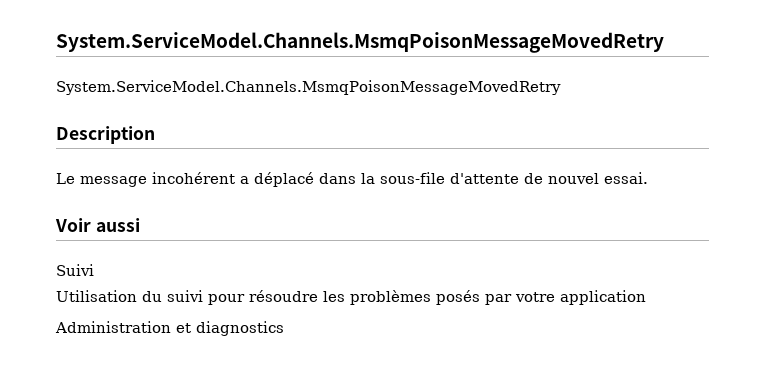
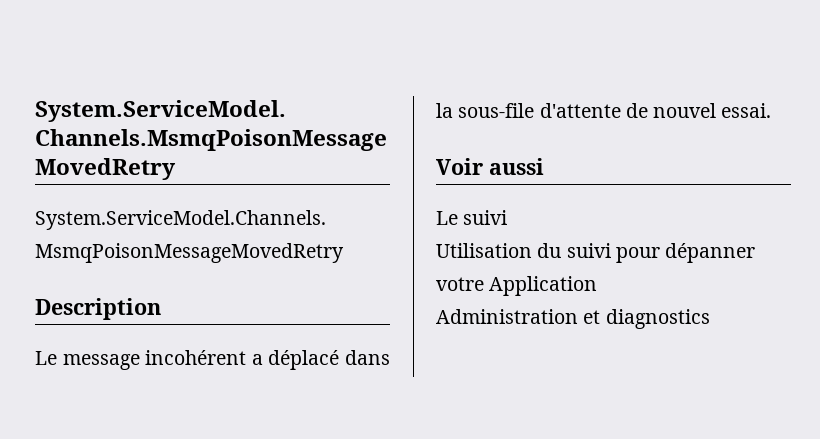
- Suivi
+ Le suivi
- Utilisation du suivi pour résoudre les problèmes posés par votre application
+ Utilisation du suivi pour dépanner votre Application

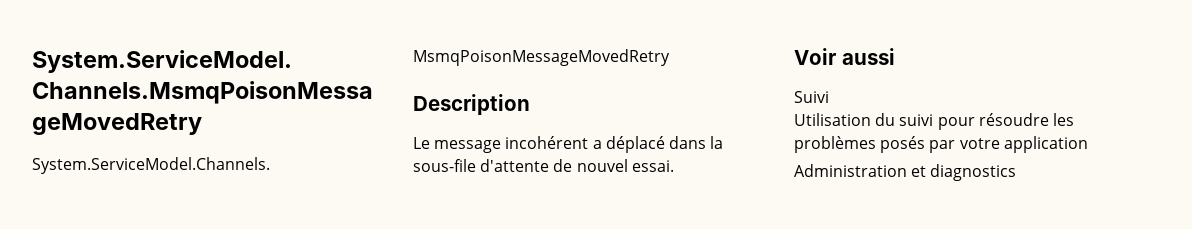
- Le suivi
+ Suivi
- Utilisation du suivi pour dépanner votre Application
+ Utilisation du suivi pour résoudre les problèmes posés par votre application

